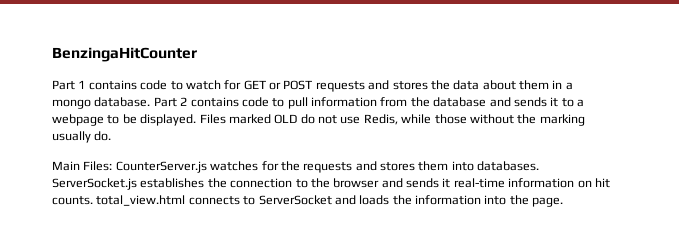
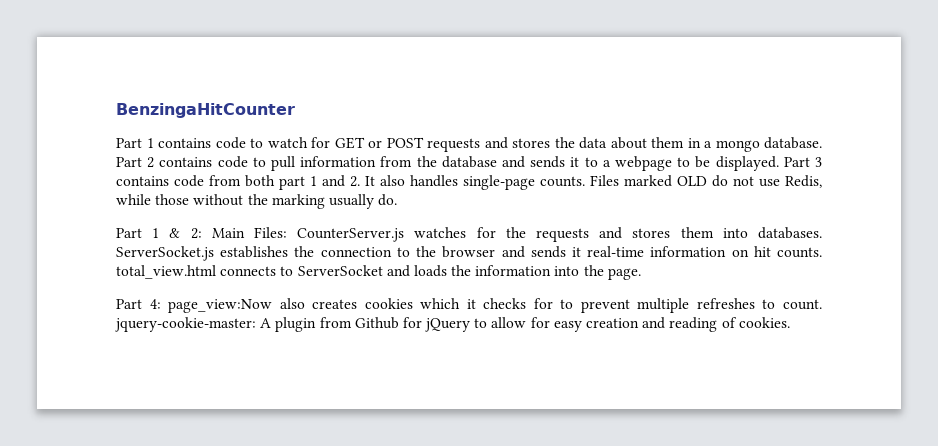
+ Part 3 contains code from both part 1 and 2. It also handles single-page counts.
- Main Files: CounterServer.js watches for the requests and stores them into databases.
+ Part 1 & 2: Main Files: CounterServer.js watches for the requests and stores them into databases.
+ Part 4: page_view:Now also creates cookies which it checks for to prevent multiple refreshes to count. jquery-cookie-master: A plugin from Github for jQuery to allow for easy creation and reading of cookies.

